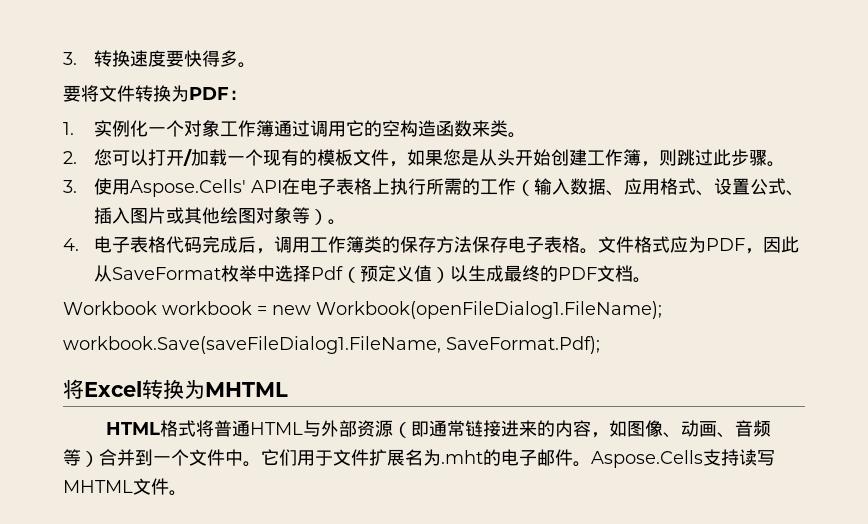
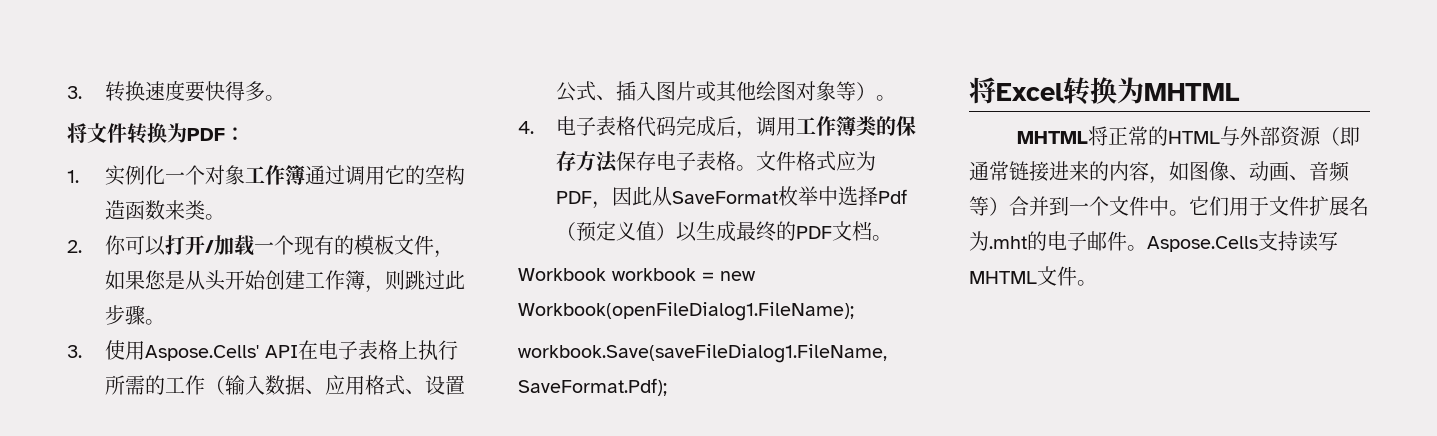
- 要将文件转换为PDF：
+ 将文件转换为PDF：
- 2.您可以打开/加载一个现有的模板文件，如果您是从头开始创建工作簿，则跳过此步骤。
+ 2.你可以打开/加载一个现有的模板文件，如果您是从头开始创建工作簿，则跳过此步骤。
- HTML格式将普通HTML与外部资源（即通常链接进来的内容，如图像、动画、音频等）合并到一个文件中。
+ MHTML将正常的HTML与外部资源（即通常链接进来的内容，如图像、动画、音频等）合并到一个文件中。

